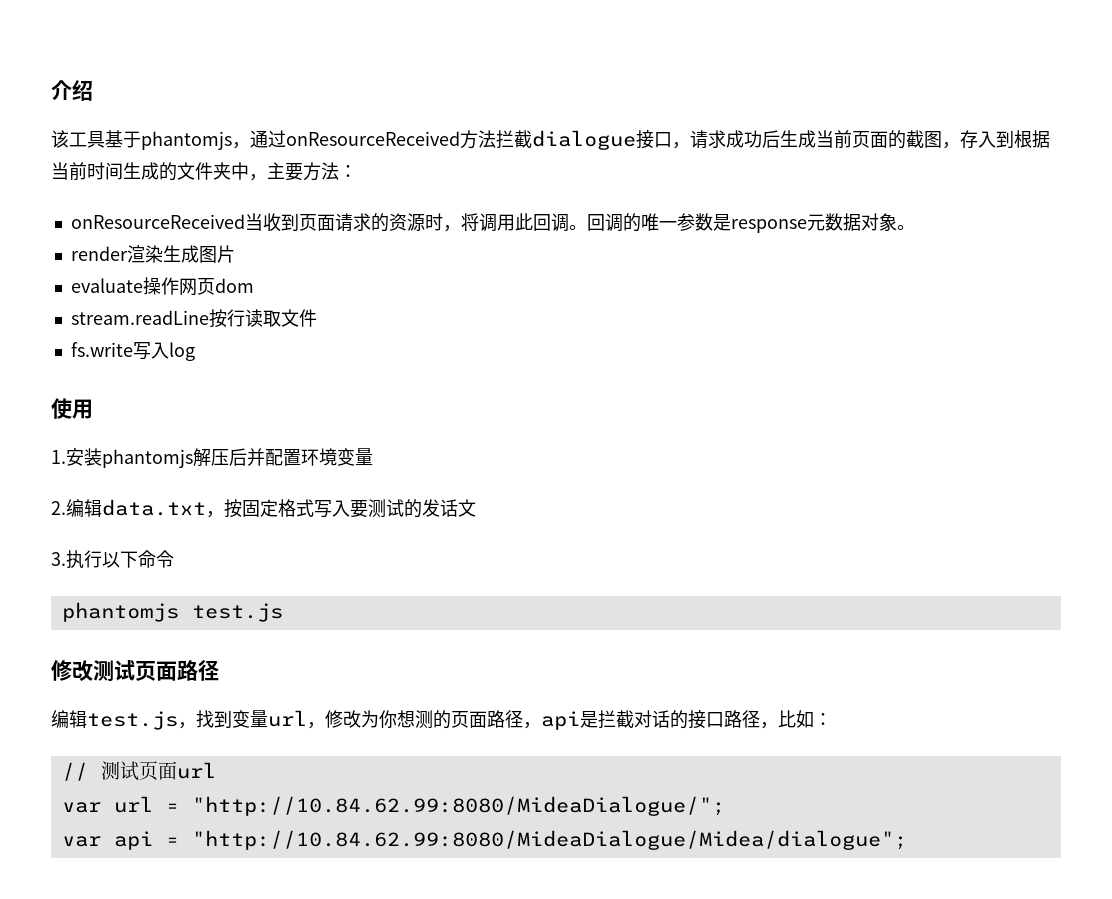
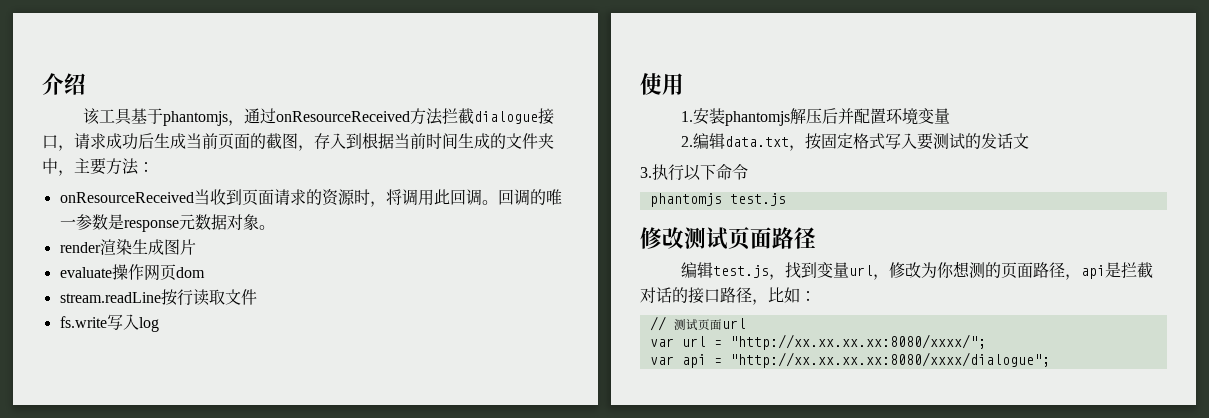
- var url = "http://10.84.62.99:8080/MideaDialogue/";
+ var url = "http://xx.xx.xx.xx:8080/xxxx/";
- var api = "http://10.84.62.99:8080/MideaDialogue/Midea/dialogue";
+ var api = "http://xx.xx.xx.xx:8080/xxxx/dialogue";

